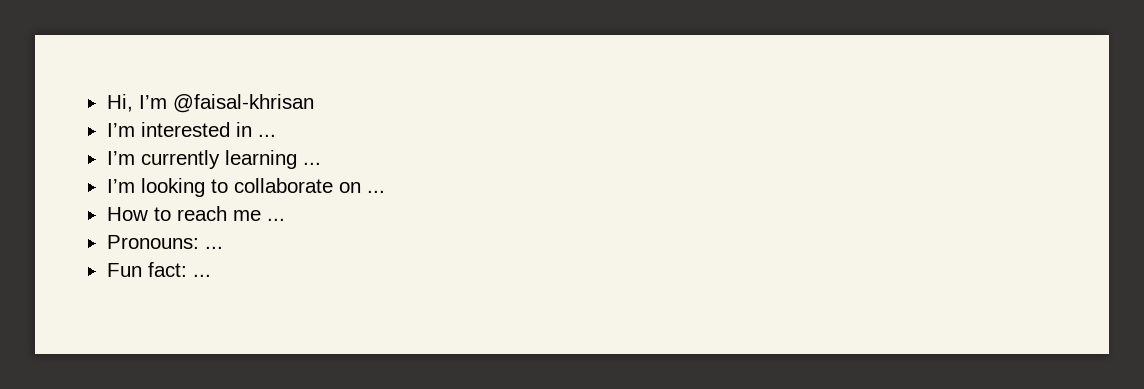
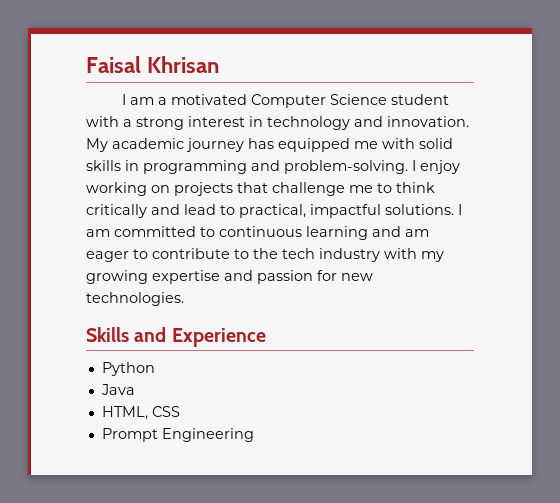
- Hi, I’m @faisal-khrisan
- I’m interested in ...
- I’m currently learning ...
- I’m looking to collaborate on ...
- How to reach me ...
- Pronouns: ...
- Fun fact: ...
+ Faisal Khrisan
+ I am a motivated Computer Science student with a strong interest in technology and innovation. My academic journey has equipped me with solid skills in programming and problem-solving. I enjoy working on projects that challenge me to think critically and lead to practical, impactful solutions. I am committed to continuous learning and am eager to contribute to the tech industry with my growing expertise and passion for new technologies.
+ Skills and Experience
+ Python
+ Java
+ HTML, CSS
+ Prompt Engineering

